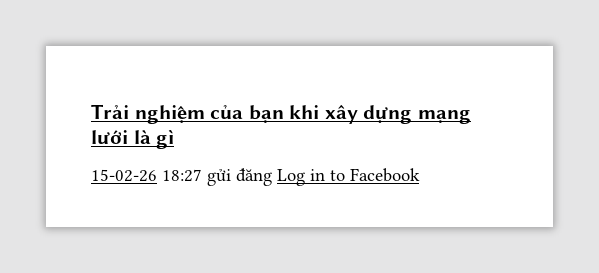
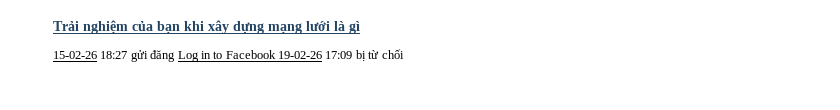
- 15-02-26 18:27 gửi đăng Log in to Facebook
+ 15-02-26 18:27 gửi đăng Log in to Facebook 19-02-26 17:09 bị từ chối

